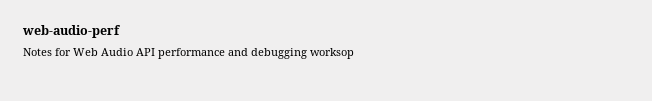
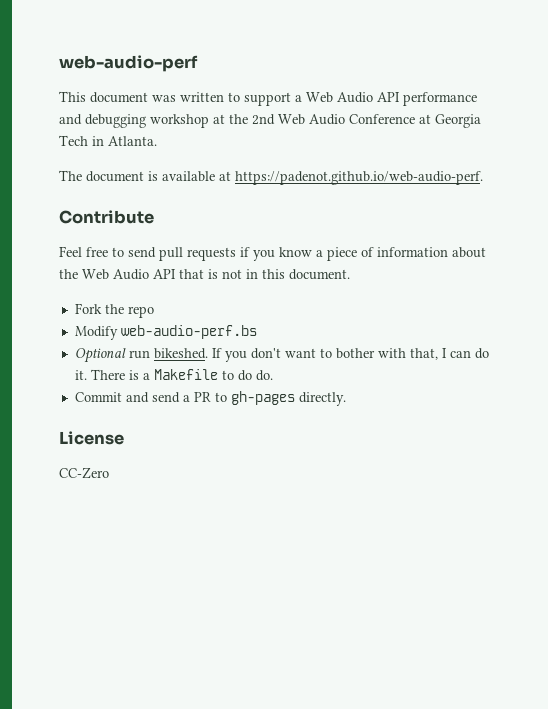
- Notes for Web Audio API performance and debugging worksop
+ This document was written to support a Web Audio API performance and debugging workshop at the 2nd Web Audio Conference at Georgia Tech in Atlanta.
+ The document is available at https://padenot.github.io/web-audio-perf.
+ Contribute
+ Feel free to send pull requests if you know a piece of information about the Web Audio API that is not in this document.
+ Fork the repo
+ Modify web-audio-perf.bs
+ Optional run bikeshed. If you don't want to bother with that, I can do it. There is a Makefile to do do.
+ Commit and send a PR to gh-pages directly.
+ License
+ CC-Zero

